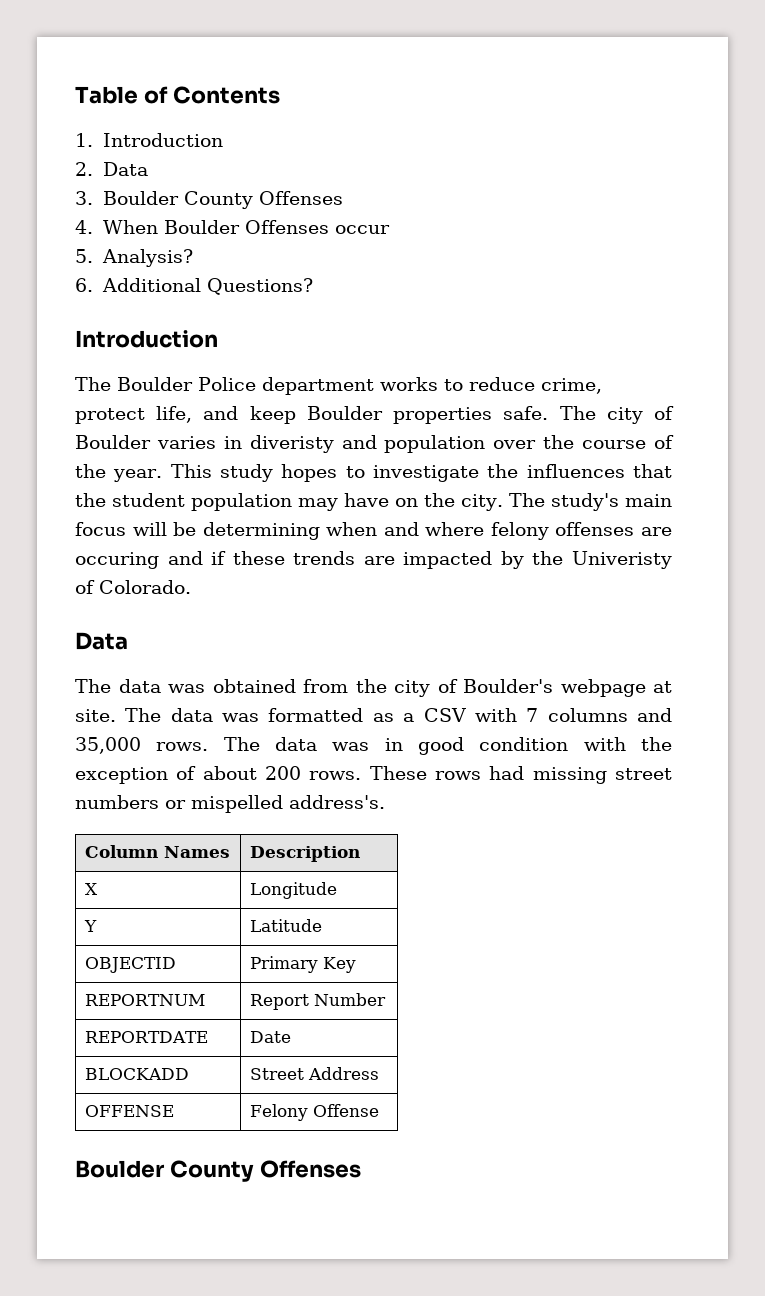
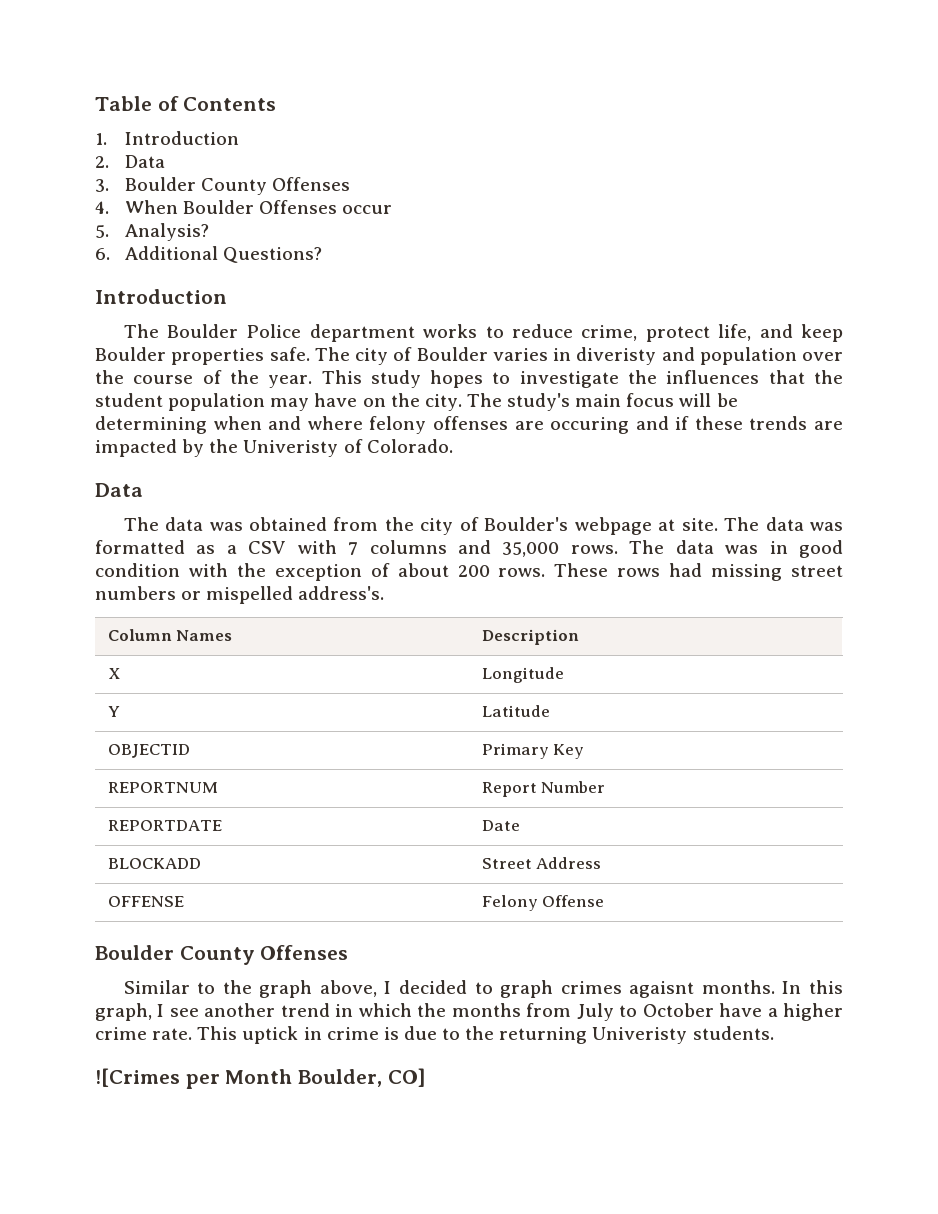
+ Similar to the graph above, I decided to graph crimes agaisnt months. In this graph, I see another trend in which the months from July to October have a higher crime rate. This uptick in crime is due to the returning Univeristy students.
+ ![Crimes per Month Boulder, CO]

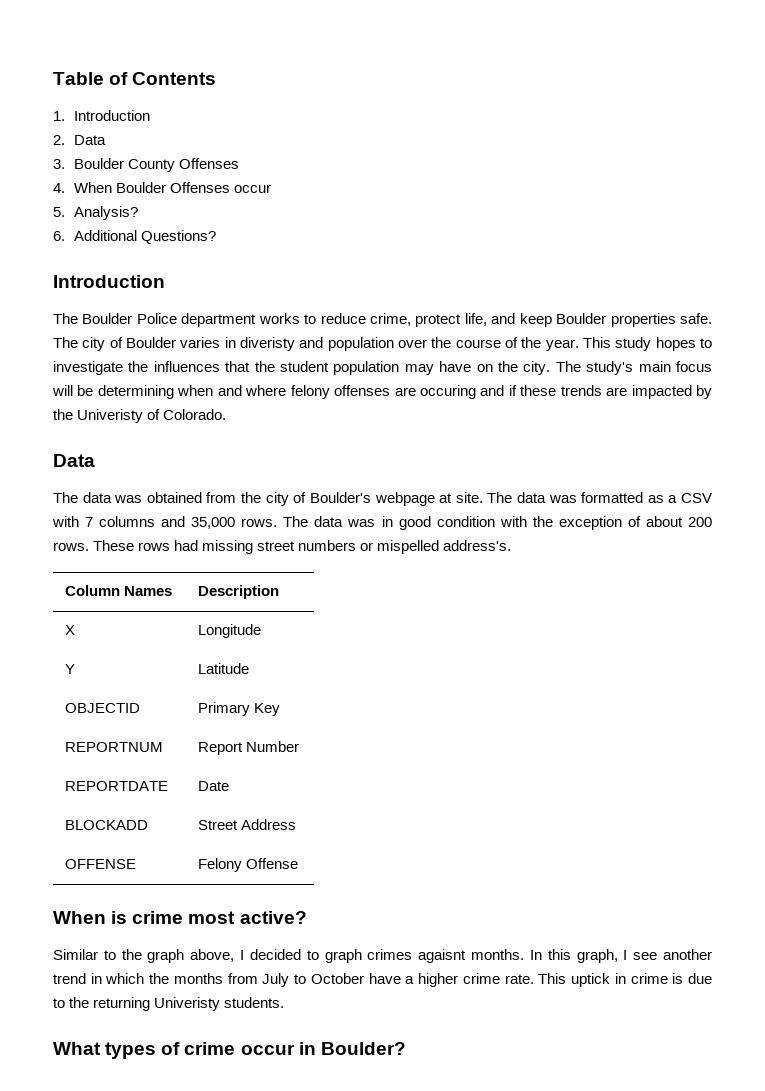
  OFFENSE | Felony Offense
- Boulder County Offenses
+ When is crime most active?
- ![Crimes per Month Boulder, CO]
+ What types of crime occur in Boulder?

